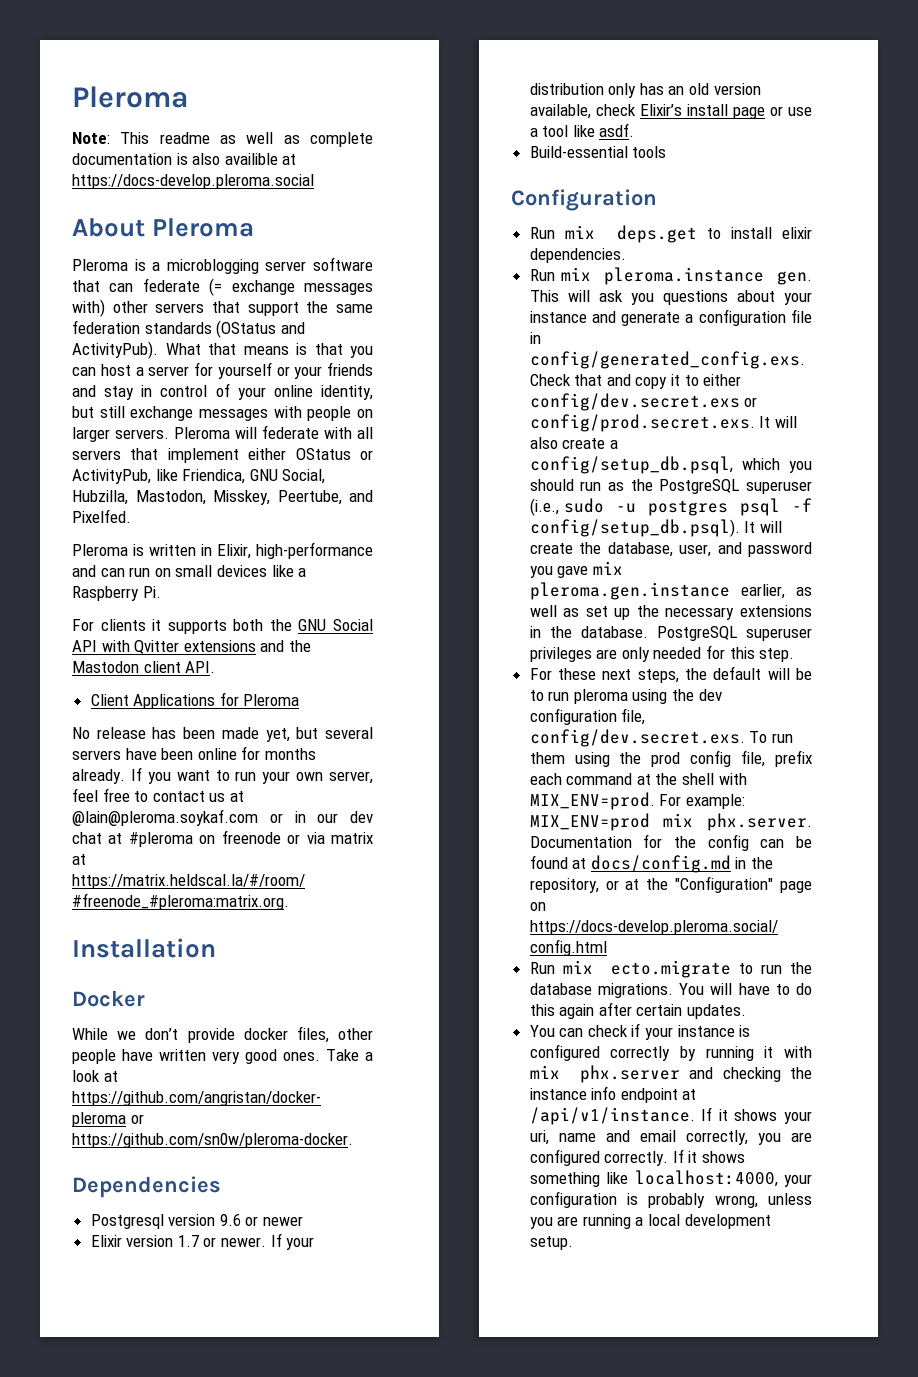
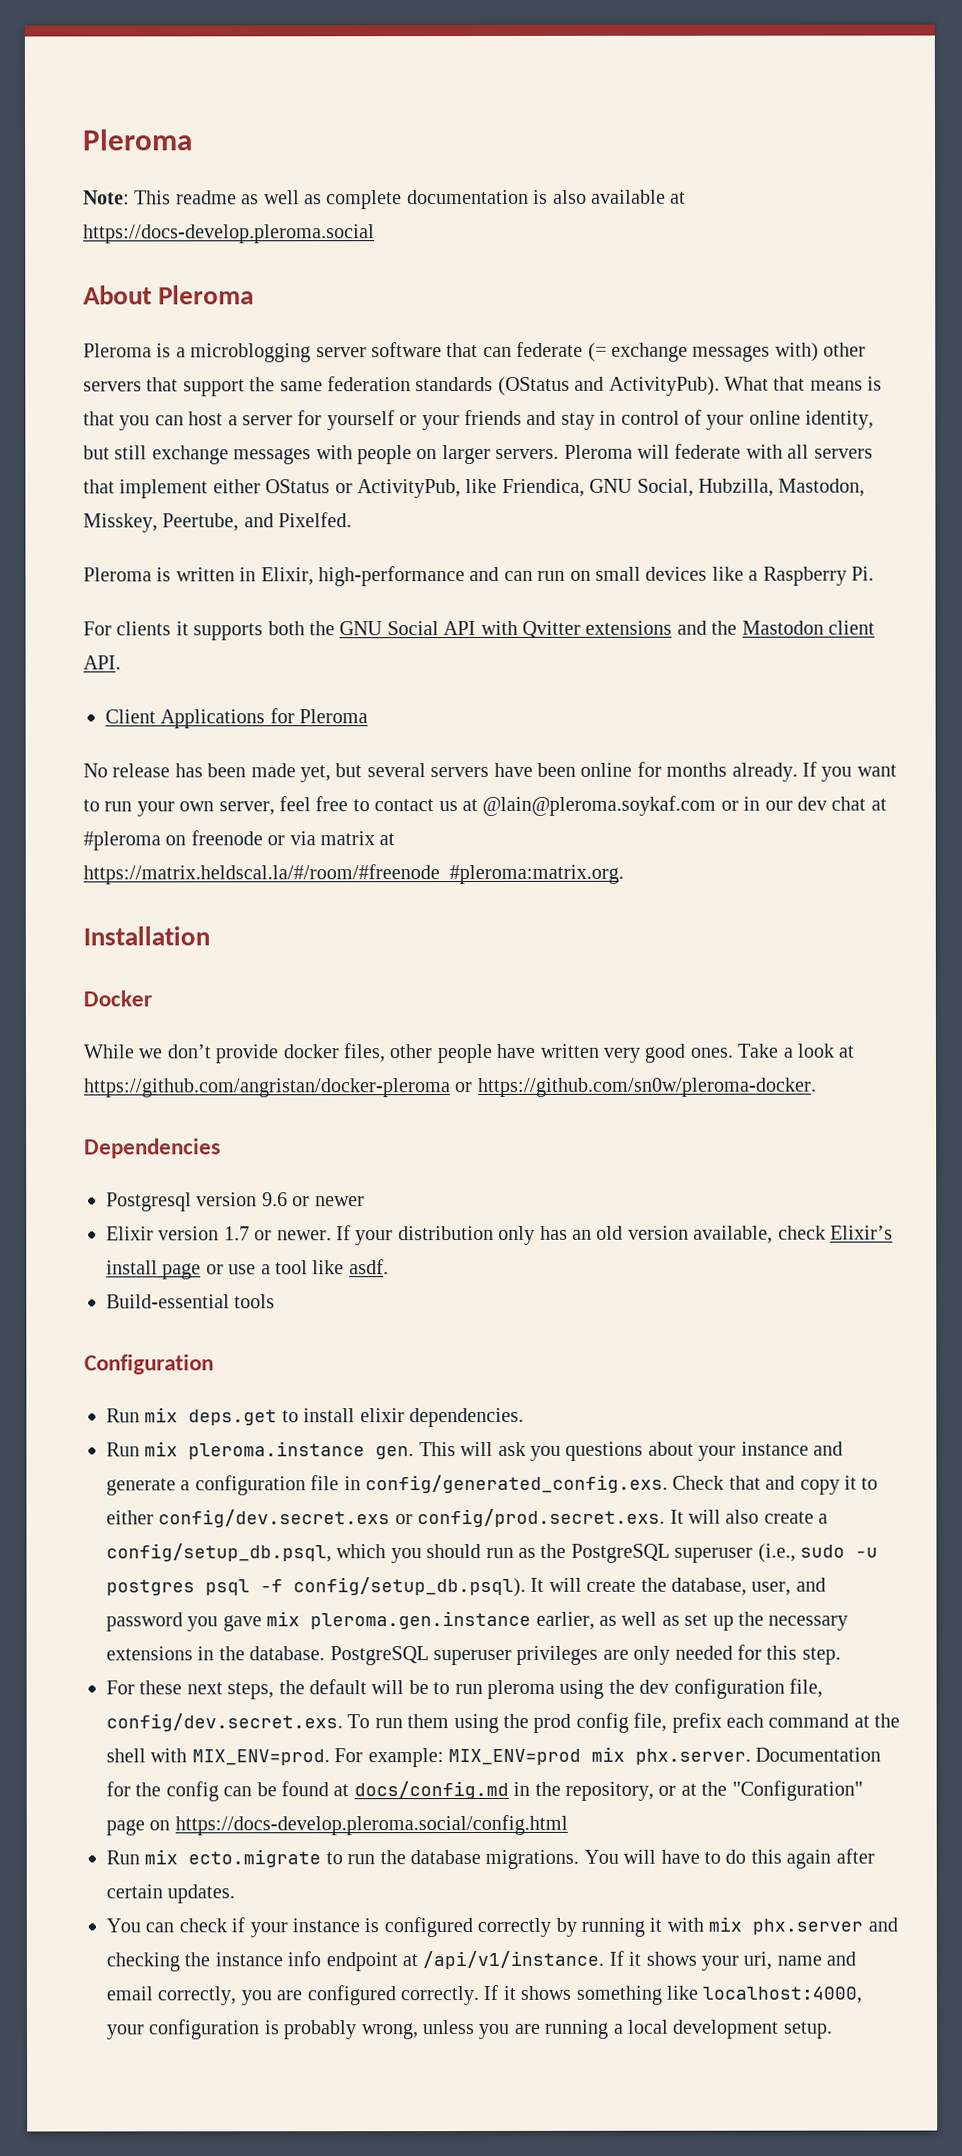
- Note: This readme as well as complete documentation is also availible at https://docs-develop.pleroma.social
+ Note: This readme as well as complete documentation is also available at https://docs-develop.pleroma.social

